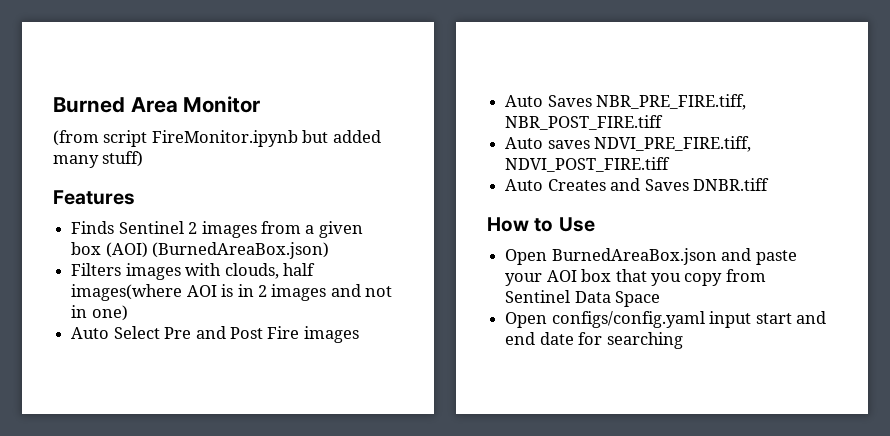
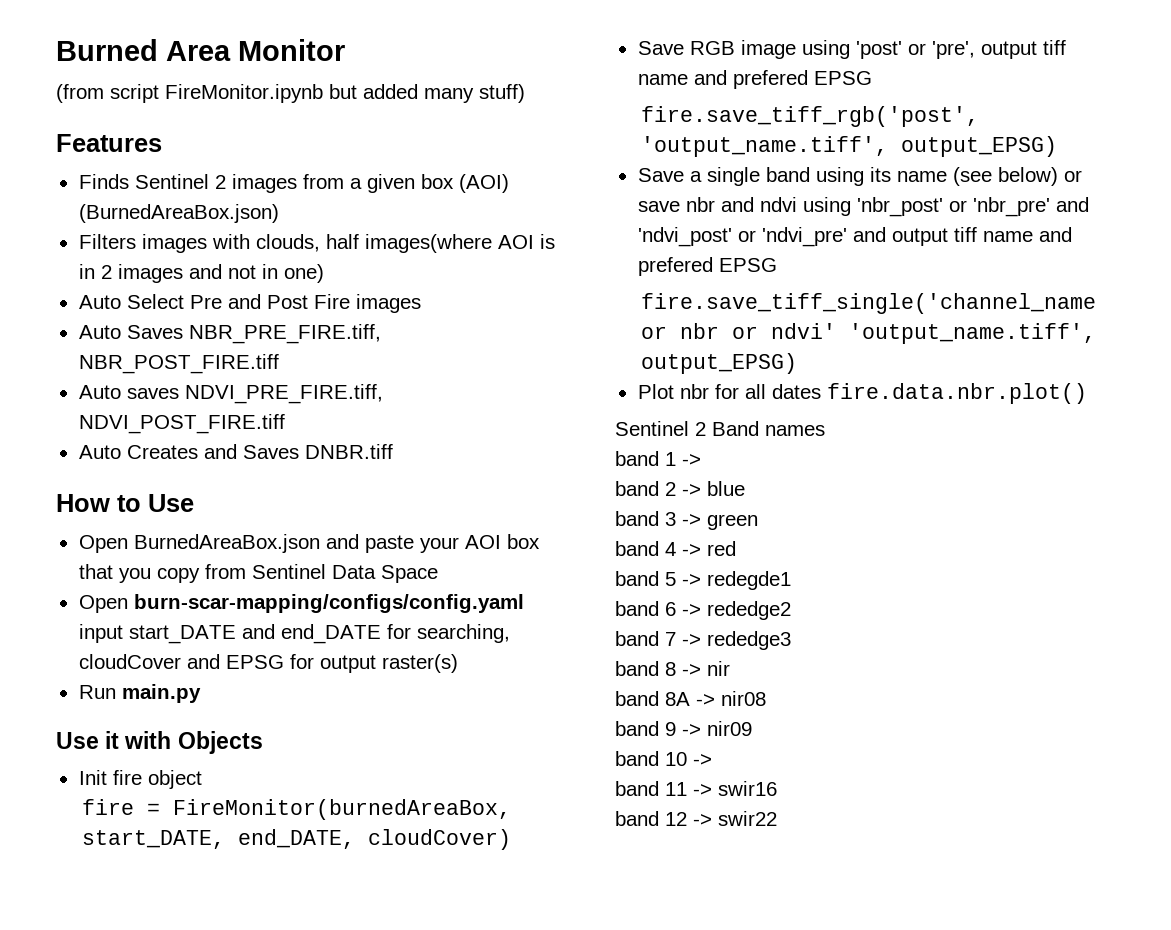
- Open configs/config.yaml input start and end date for searching
+ Open burn-scar-mapping/configs/config.yaml input start_DATE and end_DATE for searching, cloudCover and EPSG for output raster(s)
+ Run main.py
+ Use it with Objects
+ Init fire object
+ fire = FireMonitor(burnedAreaBox, start_DATE, end_DATE, cloudCover)
+ Save RGB image using 'post' or 'pre', output tiff name and prefered EPSG
+ fire.save_tiff_rgb('post', 'output_name.tiff', output_EPSG)
+ Save a single band using its name (see below) or save nbr and ndvi using 'nbr_post' or 'nbr_pre' and 'ndvi_post' or 'ndvi_pre' and output tiff name and prefered EPSG
+ fire.save_tiff_single('channel_name or nbr or ndvi' 'output_name.tiff', output_EPSG)
+ Plot nbr for all dates fire.data.nbr.plot()
+ Sentinel 2 Band names
+ band 1 ->
+ band 2 -> blue
+ band 3 -> green
+ band 4 -> red
+ band 5 -> redegde1
+ band 6 -> rededge2
+ band 7 -> rededge3
+ band 8 -> nir
+ band 8A -> nir08
+ band 9 -> nir09
+ band 10 ->
+ band 11 -> swir16
+ band 12 -> swir22

